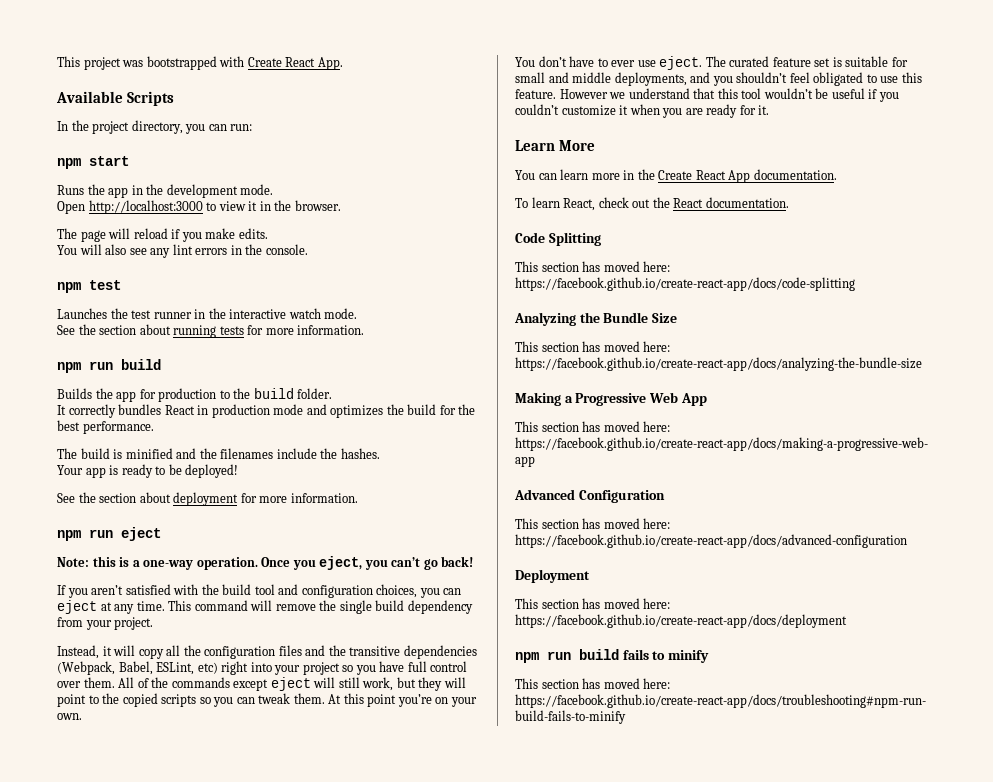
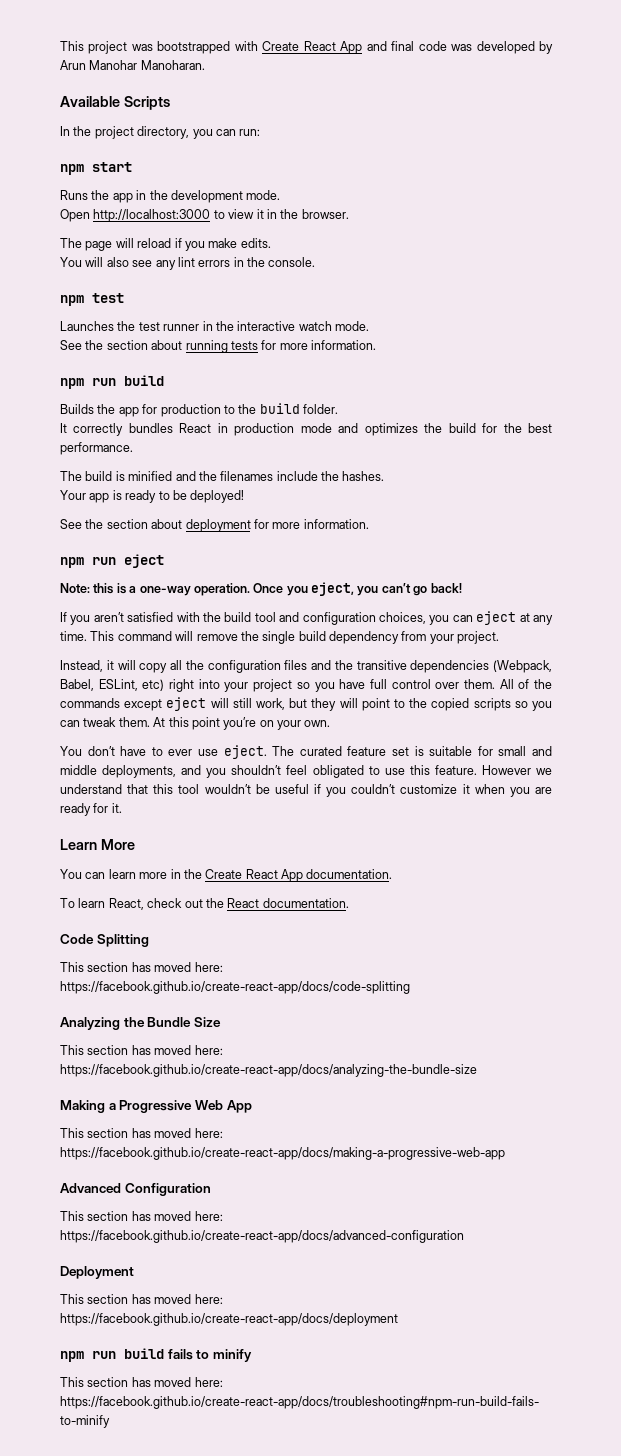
- This project was bootstrapped with Create React App.
+ This project was bootstrapped with Create React App and final code was developed by Arun Manohar Manoharan.

